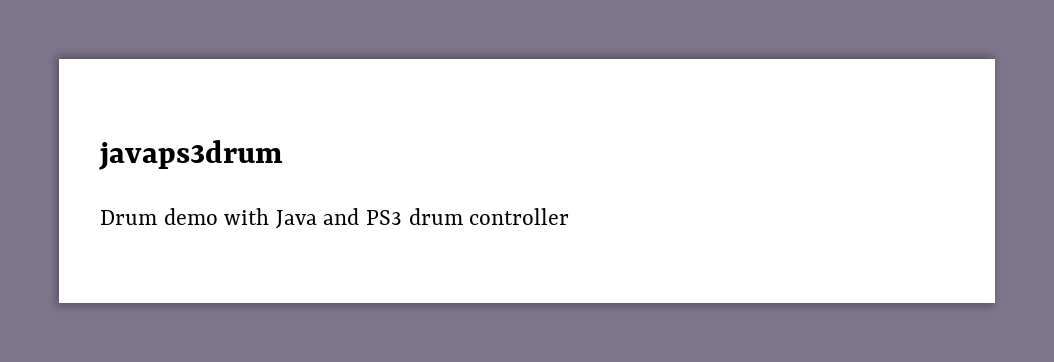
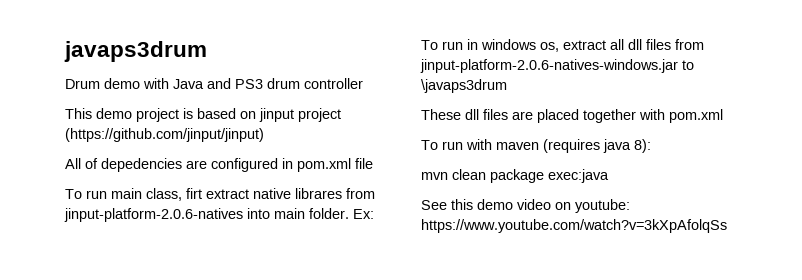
+ This demo project is based on jinput project (https://github.com/jinput/jinput)
+ All of depedencies are configured in pom.xml file
+ To run main class, firt extract native librares from jinput-platform-2.0.6-natives into main folder. Ex: To run in windows os, extract all dll files from jinput-platform-2.0.6-natives-windows.jar to \javaps3drum
+ These dll files are placed together with pom.xml
+ To run with maven (requires java 8):
+ mvn clean package exec:java
+ See this demo video on youtube: https://www.youtube.com/watch?v=3kXpAfolqSs

